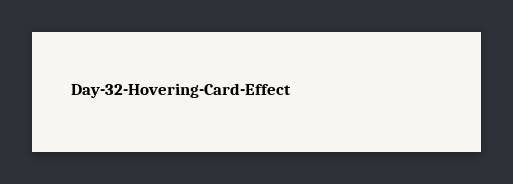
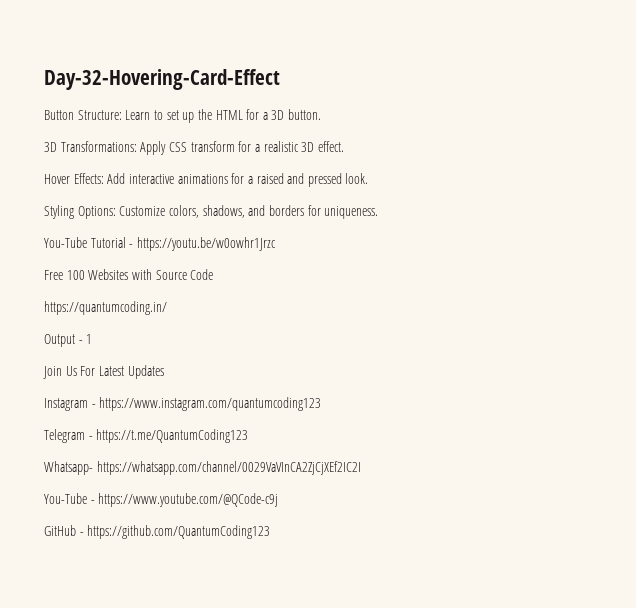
+ Button Structure: Learn to set up the HTML for a 3D button.
+ 3D Transformations: Apply CSS transform for a realistic 3D effect.
+ Hover Effects: Add interactive animations for a raised and pressed look.
+ Styling Options: Customize colors, shadows, and borders for uniqueness.
+ You-Tube Tutorial - https://youtu.be/w0owhr1Jrzc
+ Free 100 Websites with Source Code
+ https://quantumcoding.in/
+ Output - 1
+ Join Us For Latest Updates
+ Instagram - https://www.instagram.com/quantumcoding123
+ Telegram - https://t.me/QuantumCoding123
+ Whatsapp- https://whatsapp.com/channel/0029VaVInCA2ZjCjXEf2IC2I
+ You-Tube - https://www.youtube.com/@QCode-c9j
+ GitHub - https://github.com/QuantumCoding123

